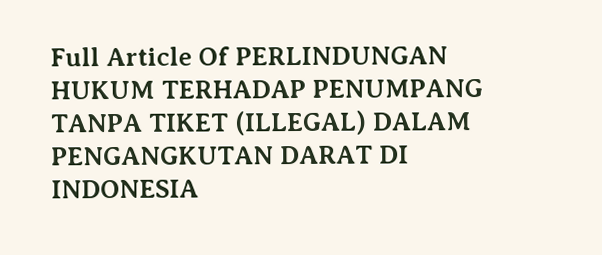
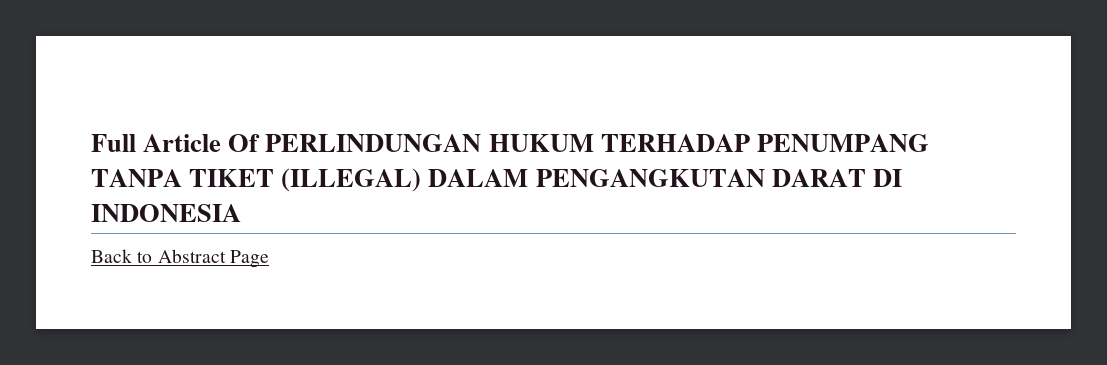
+ Back to Abstract Page

